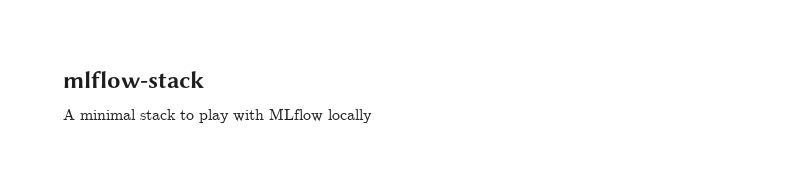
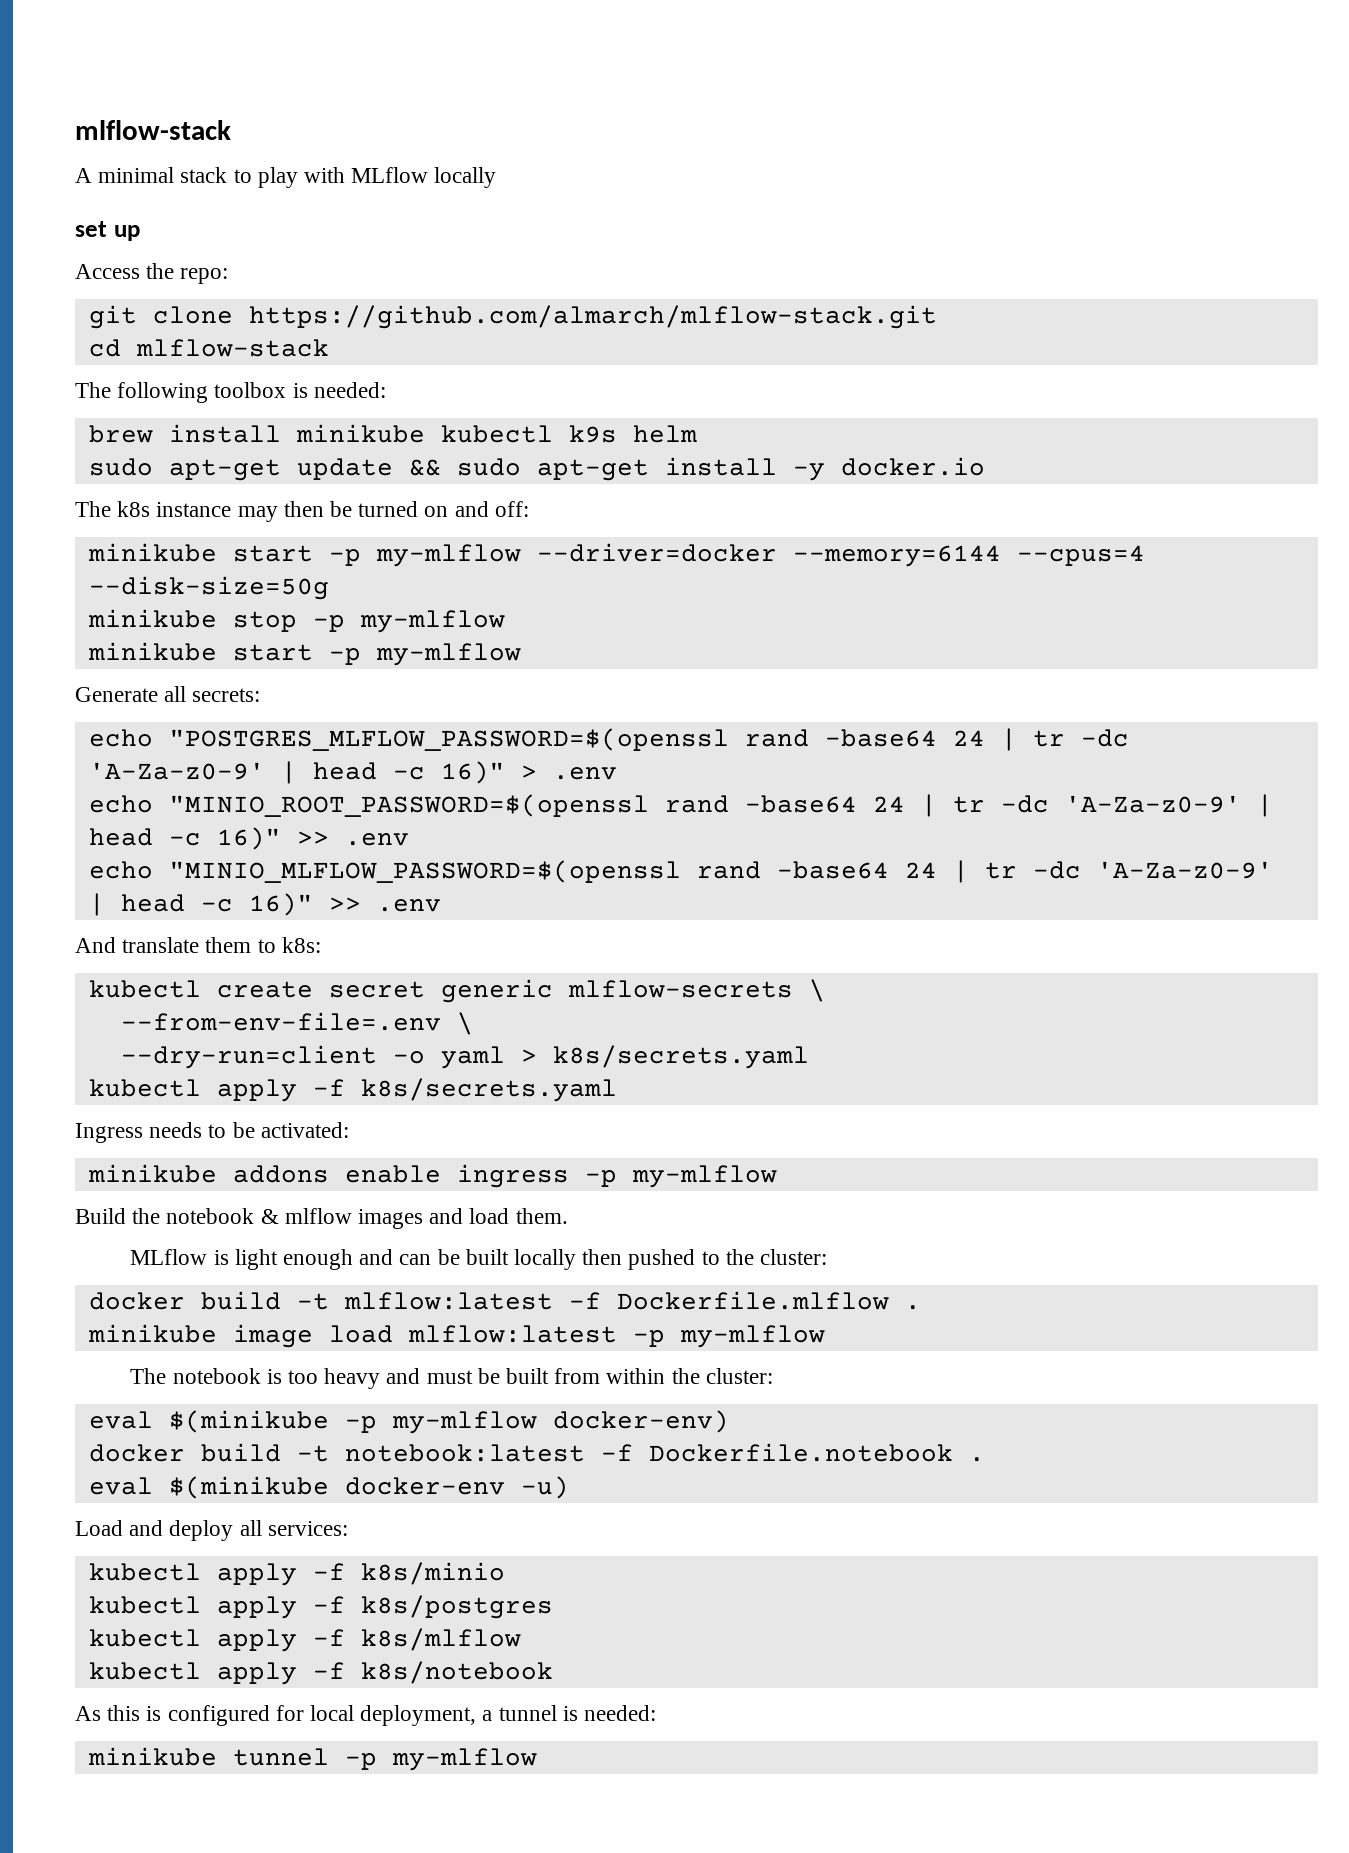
+ set up
+ Access the repo:
+ git clone https://github.com/almarch/mlflow-stack.git
+ cd mlflow-stack
+ The following toolbox is needed:
+ brew install minikube kubectl k9s helm
+ sudo apt-get update && sudo apt-get install -y docker.io
+ The k8s instance may then be turned on and off:
+ minikube start -p my-mlflow --driver=docker --memory=6144 --cpus=4 --disk-size=50g
+ minikube stop -p my-mlflow
+ minikube start -p my-mlflow
+ Generate all secrets:
+ echo "POSTGRES_MLFLOW_PASSWORD=$(openssl rand -base64 24 | tr -dc 'A-Za-z0-9' | head -c 16)" > .env
+ echo "MINIO_ROOT_PASSWORD=$(openssl rand -base64 24 | tr -dc 'A-Za-z0-9' | head -c 16)" >> .env
+ echo "MINIO_MLFLOW_PASSWORD=$(openssl rand -base64 24 | tr -dc 'A-Za-z0-9' | head -c 16)" >> .env
+ And translate them to k8s:
+ kubectl create secret generic mlflow-secrets \
+ --from-env-file=.env \
+ --dry-run=client -o yaml > k8s/secrets.yaml
+ kubectl apply -f k8s/secrets.yaml
+ Ingress needs to be activated:
+ minikube addons enable ingress -p my-mlflow
+ Build the notebook & mlflow images and load them.
+ MLflow is light enough and can be built locally then pushed to the cluster:
+ docker build -t mlflow:latest -f Dockerfile.mlflow .
+ minikube image load mlflow:latest -p my-mlflow
+ The notebook is too heavy and must be built from within the cluster:
+ eval $(minikube -p my-mlflow docker-env)
+ docker build -t notebook:latest -f Dockerfile.notebook .
+ eval $(minikube docker-env -u)
+ Load and deploy all services:
+ kubectl apply -f k8s/minio
+ kubectl apply -f k8s/postgres
+ kubectl apply -f k8s/mlflow
+ kubectl apply -f k8s/notebook
+ As this is configured for local deployment, a tunnel is needed:
+ minikube tunnel -p my-mlflow

